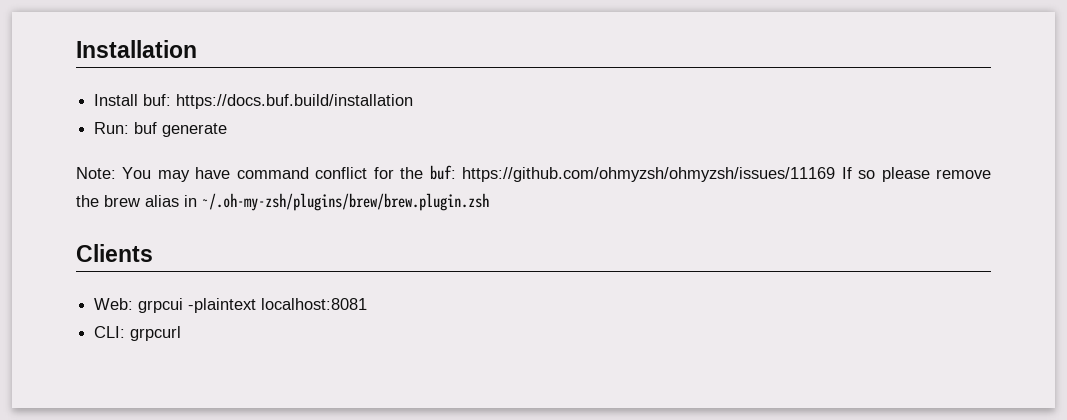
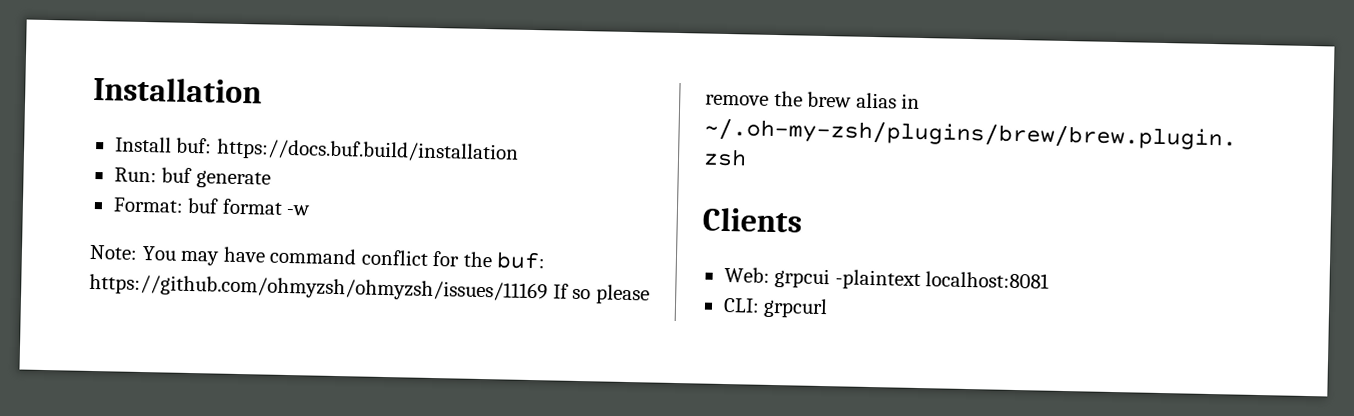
+ Format: buf format -w

